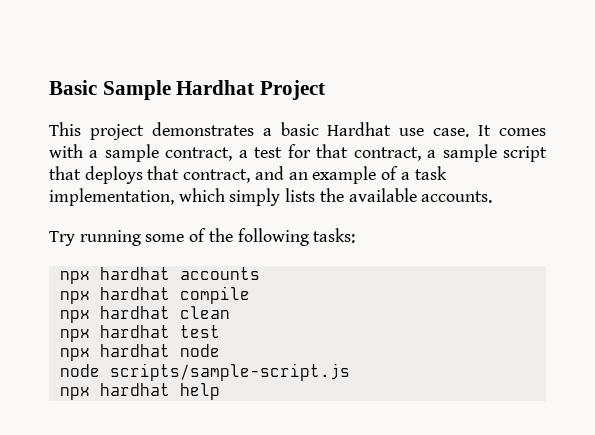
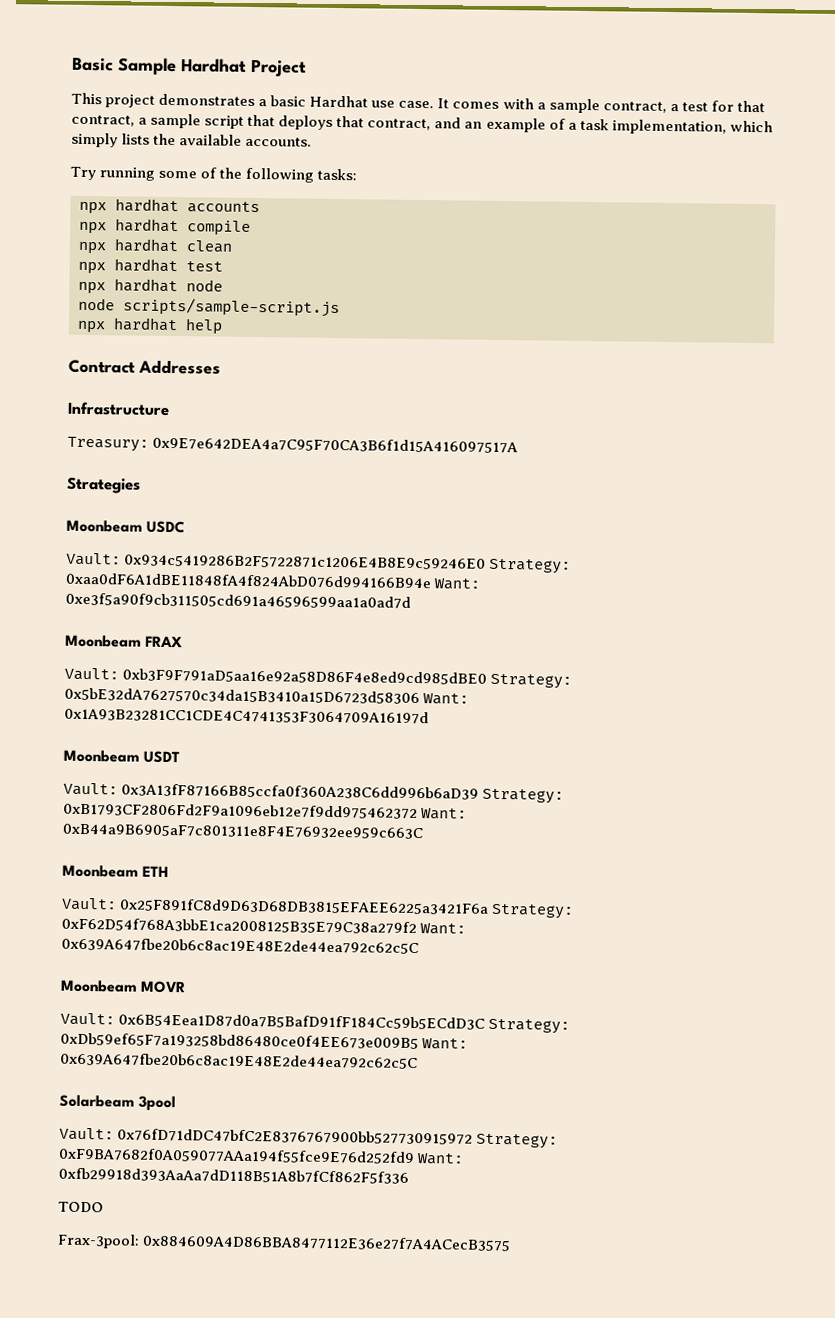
+ Contract Addresses
+ Infrastructure
+ Treasury: 0x9E7e642DEA4a7C95F70CA3B6f1d15A416097517A
+ Strategies
+ Moonbeam USDC
+ Vault: 0x934c5419286B2F5722871c1206E4B8E9c59246E0 Strategy: 0xaa0dF6A1dBE11848fA4f824AbD076d994166B94e Want: 0xe3f5a90f9cb311505cd691a46596599aa1a0ad7d
+ Moonbeam FRAX
+ Vault: 0xb3F9F791aD5aa16e92a58D86F4e8ed9cd985dBE0 Strategy: 0x5bE32dA7627570c34da15B3410a15D6723d58306 Want: 0x1A93B23281CC1CDE4C4741353F3064709A16197d
+ Moonbeam USDT
+ Vault: 0x3A13fF87166B85ccfa0f360A238C6dd996b6aD39 Strategy: 0xB1793CF2806Fd2F9a1096eb12e7f9dd975462372 Want: 0xB44a9B6905aF7c801311e8F4E76932ee959c663C
+ Moonbeam ETH
+ Vault: 0x25F891fC8d9D63D68DB3815EFAEE6225a3421F6a Strategy: 0xF62D54f768A3bbE1ca2008125B35E79C38a279f2 Want: 0x639A647fbe20b6c8ac19E48E2de44ea792c62c5C
+ Moonbeam MOVR
+ Vault: 0x6B54Eea1D87d0a7B5BafD91fF184Cc59b5ECdD3C Strategy: 0xDb59ef65F7a193258bd86480ce0f4EE673e009B5 Want: 0x639A647fbe20b6c8ac19E48E2de44ea792c62c5C
+ Solarbeam 3pool
+ Vault: 0x76fD71dDC47bfC2E8376767900bb527730915972 Strategy: 0xF9BA7682f0A059077AAa194f55fce9E76d252fd9 Want: 0xfb29918d393AaAa7dD118B51A8b7fCf862F5f336
+ TODO
+ Frax-3pool: 0x884609A4D86BBA8477112E36e27f7A4ACecB3575

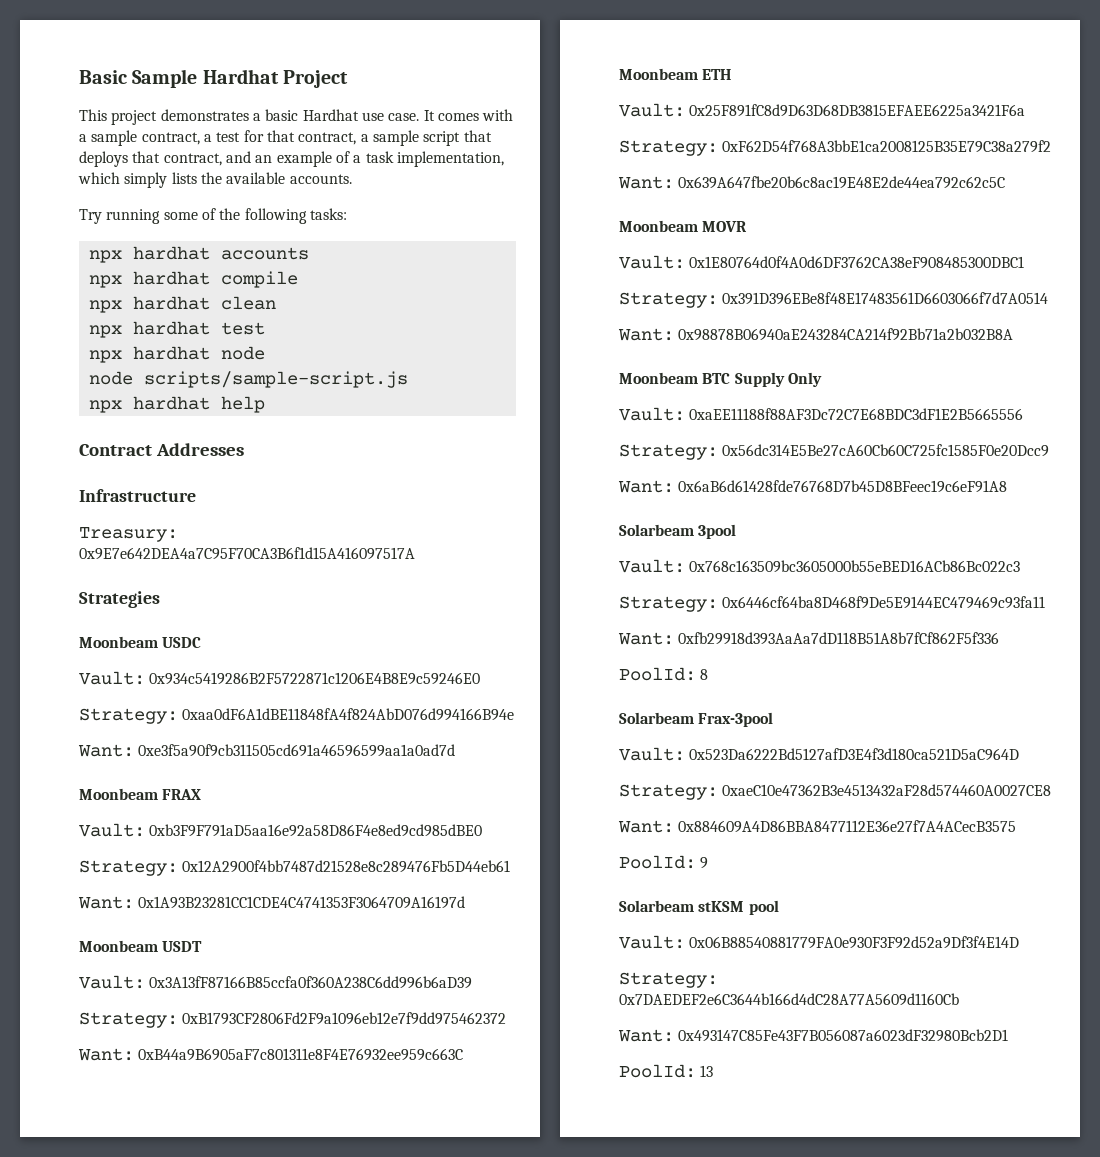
- Vault: 0x934c5419286B2F5722871c1206E4B8E9c59246E0 Strategy: 0xaa0dF6A1dBE11848fA4f824AbD076d994166B94e Want: 0xe3f5a90f9cb311505cd691a46596599aa1a0ad7d
+ Vault: 0x934c5419286B2F5722871c1206E4B8E9c59246E0
+ Strategy: 0xaa0dF6A1dBE11848fA4f824AbD076d994166B94e
+ Want: 0xe3f5a90f9cb311505cd691a46596599aa1a0ad7d
- Vault: 0xb3F9F791aD5aa16e92a58D86F4e8ed9cd985dBE0 Strategy: 0x5bE32dA7627570c34da15B3410a15D6723d58306 Want: 0x1A93B23281CC1CDE4C4741353F3064709A16197d
+ Vault: 0xb3F9F791aD5aa16e92a58D86F4e8ed9cd985dBE0
+ Strategy: 0x12A2900f4bb7487d21528e8c289476Fb5D44eb61
+ Want: 0x1A93B23281CC1CDE4C4741353F3064709A16197d
- Vault: 0x3A13fF87166B85ccfa0f360A238C6dd996b6aD39 Strategy: 0xB1793CF2806Fd2F9a1096eb12e7f9dd975462372 Want: 0xB44a9B6905aF7c801311e8F4E76932ee959c663C
+ Vault: 0x3A13fF87166B85ccfa0f360A238C6dd996b6aD39
+ Strategy: 0xB1793CF2806Fd2F9a1096eb12e7f9dd975462372
+ Want: 0xB44a9B6905aF7c801311e8F4E76932ee959c663C
- Vault: 0x25F891fC8d9D63D68DB3815EFAEE6225a3421F6a Strategy: 0xF62D54f768A3bbE1ca2008125B35E79C38a279f2 Want: 0x639A647fbe20b6c8ac19E48E2de44ea792c62c5C
+ Vault: 0x25F891fC8d9D63D68DB3815EFAEE6225a3421F6a
+ Strategy: 0xF62D54f768A3bbE1ca2008125B35E79C38a279f2
+ Want: 0x639A647fbe20b6c8ac19E48E2de44ea792c62c5C
- Vault: 0x6B54Eea1D87d0a7B5BafD91fF184Cc59b5ECdD3C Strategy: 0xDb59ef65F7a193258bd86480ce0f4EE673e009B5 Want: 0x639A647fbe20b6c8ac19E48E2de44ea792c62c5C
+ Vault: 0x1E80764d0f4A0d6DF3762CA38eF908485300DBC1
+ Strategy: 0x391D396EBe8f48E17483561D6603066f7d7A0514
+ Want: 0x98878B06940aE243284CA214f92Bb71a2b032B8A
+ Moonbeam BTC Supply Only
+ Vault: 0xaEE11188f88AF3Dc72C7E68BDC3dF1E2B5665556
+ Strategy: 0x56dc314E5Be27cA60Cb60C725fc1585F0e20Dcc9
+ Want: 0x6aB6d61428fde76768D7b45D8BFeec19c6eF91A8
- Vault: 0x76fD71dDC47bfC2E8376767900bb527730915972 Strategy: 0xF9BA7682f0A059077AAa194f55fce9E76d252fd9 Want: 0xfb29918d393AaAa7dD118B51A8b7fCf862F5f336
+ Vault: 0x768c163509bc3605000b55eBED16ACb86Bc022c3
+ Strategy: 0x6446cf64ba8D468f9De5E9144EC479469c93fa11
+ Want: 0xfb29918d393AaAa7dD118B51A8b7fCf862F5f336
- TODO
- Frax-3pool: 0x884609A4D86BBA8477112E36e27f7A4ACecB3575
+ PoolId: 8
+ Solarbeam Frax-3pool
+ Vault: 0x523Da6222Bd5127afD3E4f3d180ca521D5aC964D
+ Strategy: 0xaeC10e47362B3e4513432aF28d574460A0027CE8
+ Want: 0x884609A4D86BBA8477112E36e27f7A4ACecB3575
+ PoolId: 9
+ Solarbeam stKSM pool
+ Vault: 0x06B88540881779FA0e930F3F92d52a9Df3f4E14D
+ Strategy: 0x7DAEDEF2e6C3644b166d4dC28A77A5609d1160Cb
+ Want: 0x493147C85Fe43F7B056087a6023dF32980Bcb2D1
+ PoolId: 13

